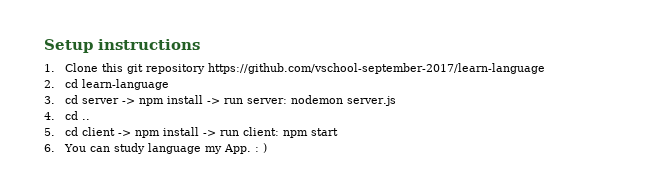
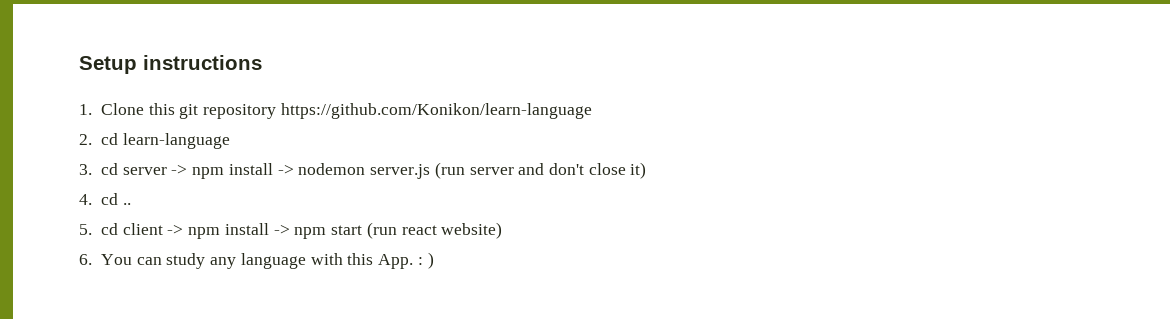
- 1. Clone this git repository https://github.com/vschool-september-2017/learn-language
+ 1. Clone this git repository https://github.com/Konikon/learn-language
- 3. cd server -> npm install -> run server: nodemon server.js
+ 3. cd server -> npm install -> nodemon server.js (run server and don't close it)
- 5. cd client -> npm install -> run client: npm start
+ 5. cd client -> npm install -> npm start (run react website)
- 6. You can study language my App. : )
+ 6. You can study any language with this App. : )

